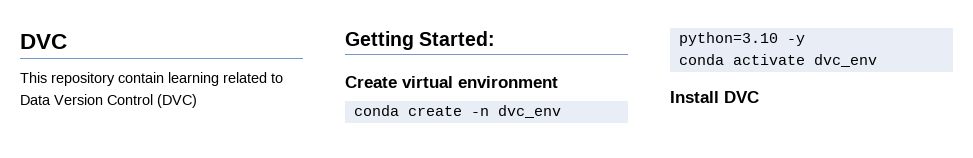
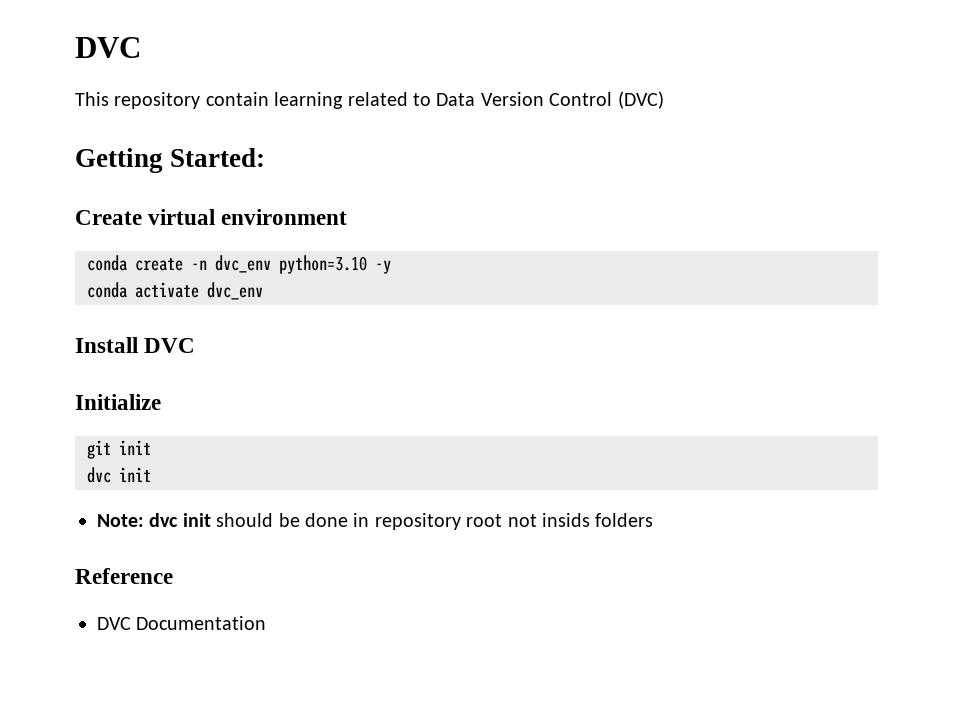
+ Initialize
+ git init
+ dvc init
+ Note: dvc init should be done in repository root not insids folders
+ Reference
+ DVC Documentation

